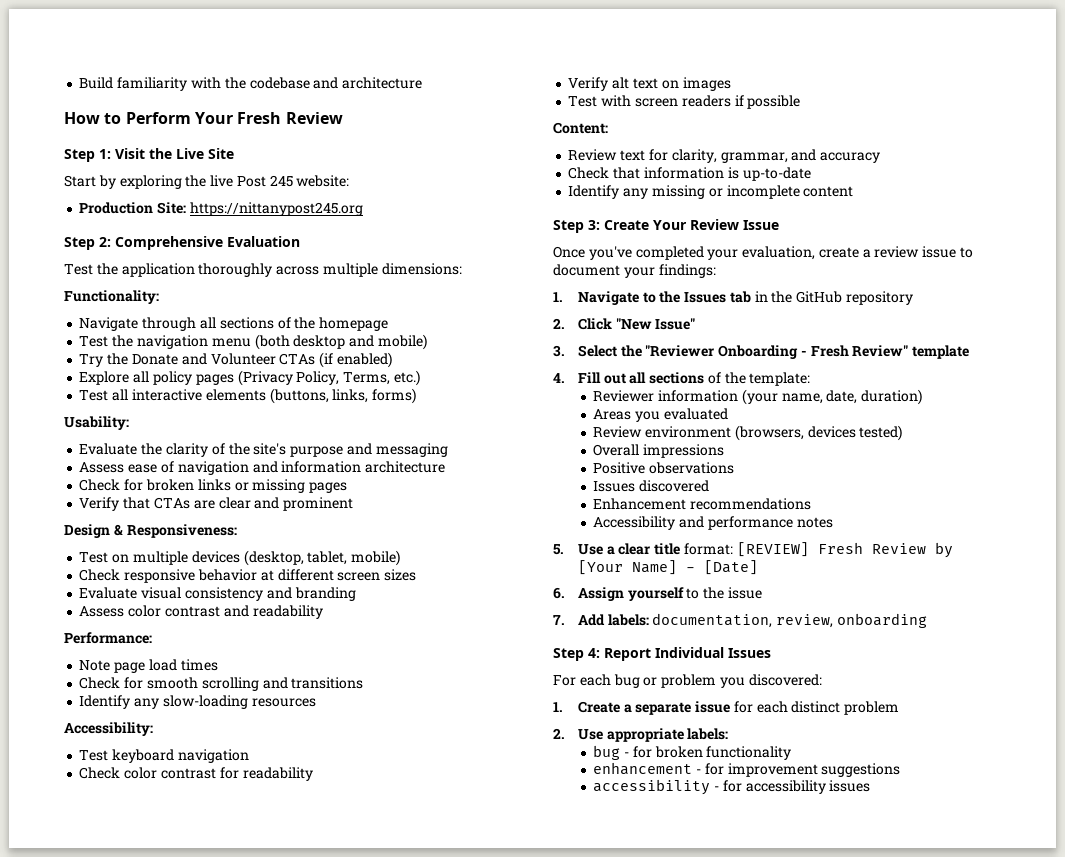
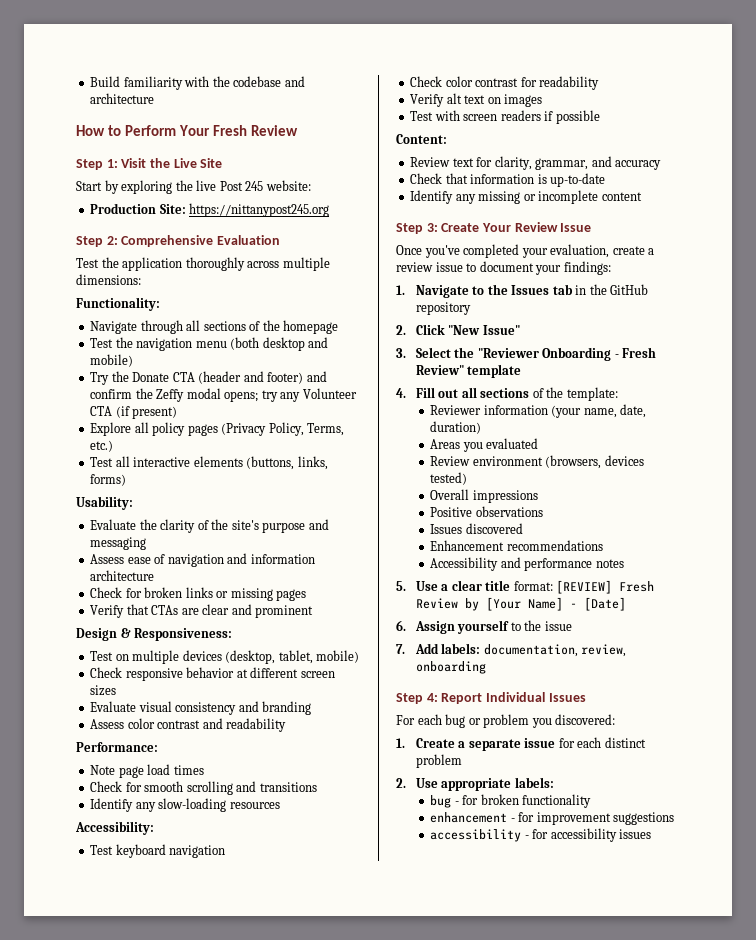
- Try the Donate and Volunteer CTAs (if enabled)
+ Try the Donate CTA (header and footer) and confirm the Zeffy modal opens; try any Volunteer CTA (if present)

